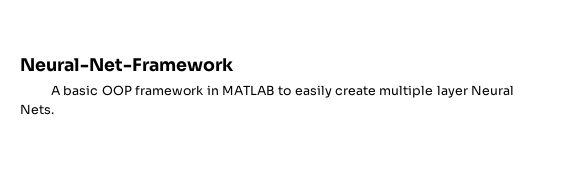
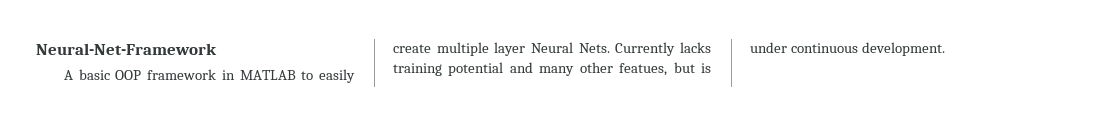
+ Currently lacks training potential and many other featues, but is under continuous development.

